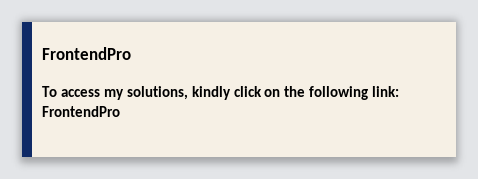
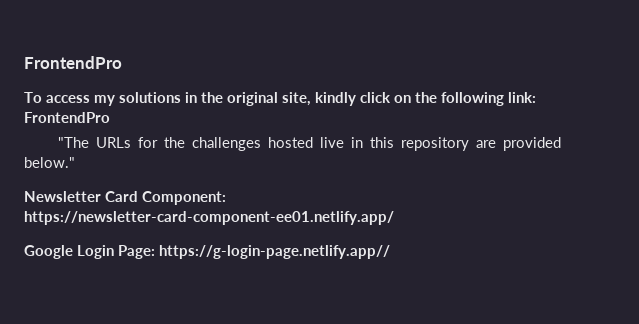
- To access my solutions, kindly click on the following link: FrontendPro
+ To access my solutions in the original site, kindly click on the following link: FrontendPro
+ "The URLs for the challenges hosted live in this repository are provided below."
+ Newsletter Card Component: https://newsletter-card-component-ee01.netlify.app/
+ Google Login Page: https://g-login-page.netlify.app//

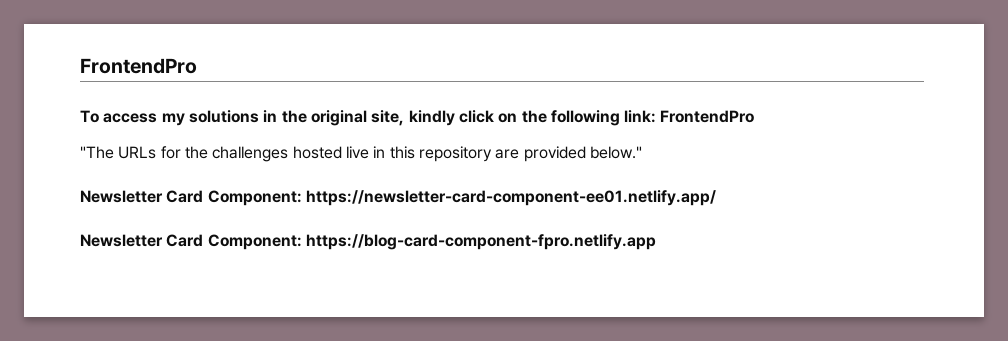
- Google Login Page: https://g-login-page.netlify.app//
+ Newsletter Card Component: https://blog-card-component-fpro.netlify.app

